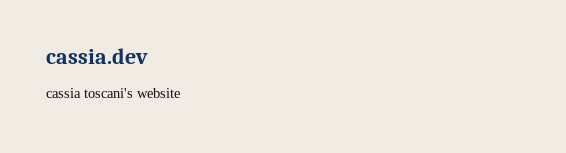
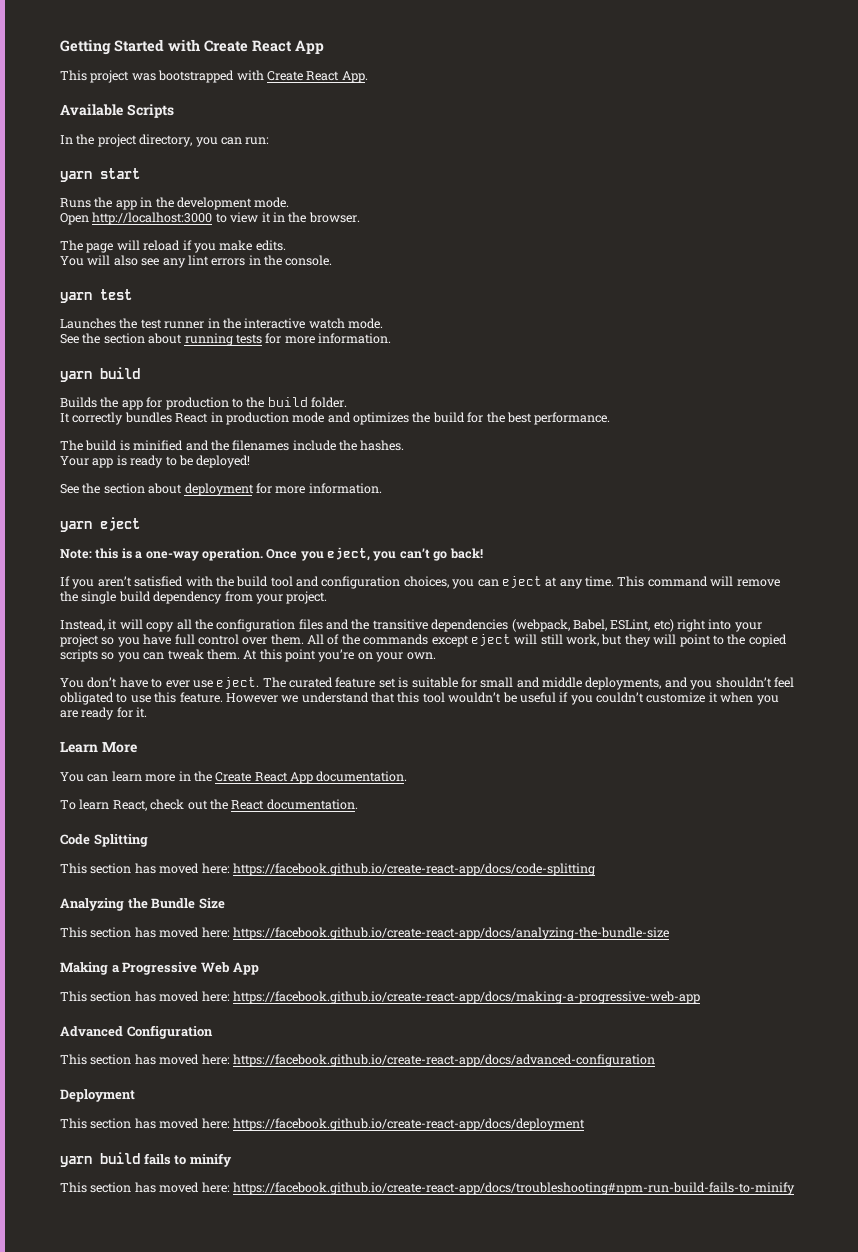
- cassia.dev
- cassia toscani's website
+ Getting Started with Create React App
+ This project was bootstrapped with Create React App.
+ Available Scripts
+ In the project directory, you can run:
+ yarn start
+ Runs the app in the development mode.
+ Open http://localhost:3000 to view it in the browser.
+ The page will reload if you make edits.
+ You will also see any lint errors in the console.
+ yarn test
+ Launches the test runner in the interactive watch mode.
+ See the section about running tests for more information.
+ yarn build
+ Builds the app for production to the build folder.
+ It correctly bundles React in production mode and optimizes the build for the best performance.
+ The build is minified and the filenames include the hashes.
+ Your app is ready to be deployed!
+ See the section about deployment for more information.
+ yarn eject
+ Note: this is a one-way operation. Once you eject, you can’t go back!
+ If you aren’t satisfied with the build tool and configuration choices, you can eject at any time. This command will remove the single build dependency from your project.
+ Instead, it will copy all the configuration files and the transitive dependencies (webpack, Babel, ESLint, etc) right into your project so you have full control over them. All of the commands except eject will still work, but they will point to the copied scripts so you can tweak them. At this point you’re on your own.
+ You don’t have to ever use eject. The curated feature set is suitable for small and middle deployments, and you shouldn’t feel obligated to use this feature. However we understand that this tool wouldn’t be useful if you couldn’t customize it when you are ready for it.
+ Learn More
+ You can learn more in the Create React App documentation.
+ To learn React, check out the React documentation.
+ Code Splitting
+ This section has moved here: https://facebook.github.io/create-react-app/docs/code-splitting
+ Analyzing the Bundle Size
+ This section has moved here: https://facebook.github.io/create-react-app/docs/analyzing-the-bundle-size
+ Making a Progressive Web App
+ This section has moved here: https://facebook.github.io/create-react-app/docs/making-a-progressive-web-app
+ Advanced Configuration
+ This section has moved here: https://facebook.github.io/create-react-app/docs/advanced-configuration
+ Deployment
+ This section has moved here: https://facebook.github.io/create-react-app/docs/deployment
+ yarn build fails to minify
+ This section has moved here: https://facebook.github.io/create-react-app/docs/troubleshooting#npm-run-build-fails-to-minify

